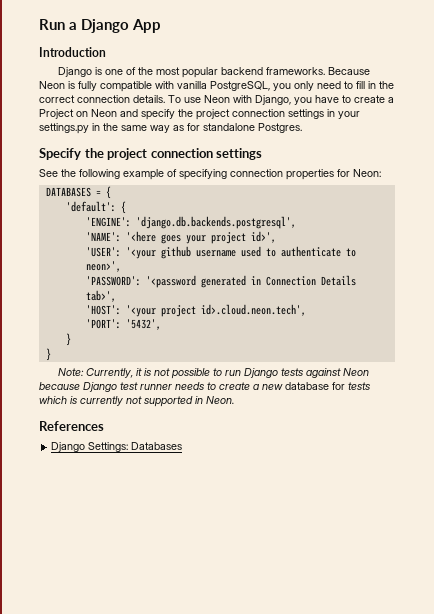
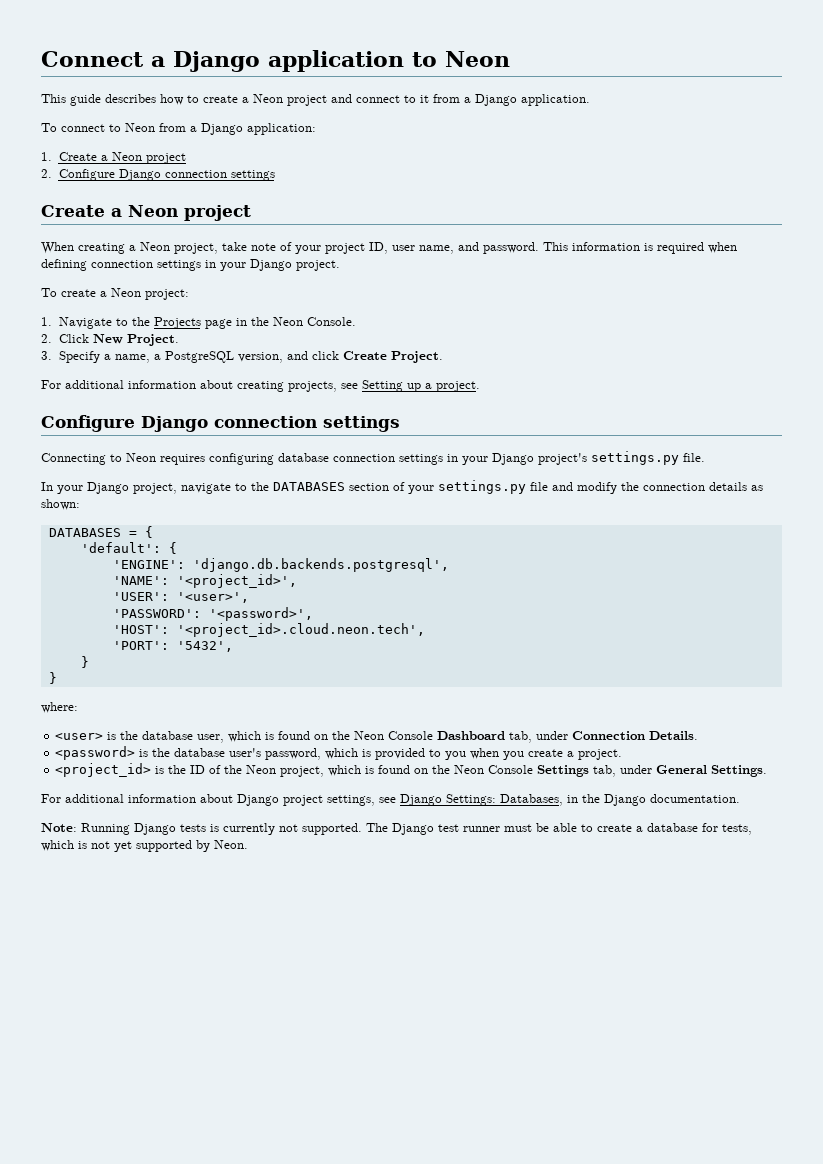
- Run a Django App
- Introduction
- Django is one of the most popular backend frameworks. Because Neon is fully compatible with vanilla PostgreSQL, you only need to fill in the correct connection details. To use Neon with Django, you have to create a Project on Neon and specify the project connection settings in your settings.py in the same way as for standalone Postgres.
- Specify the project connection settings
- See the following example of specifying connection properties for Neon:
+ Connect a Django application to Neon
+ This guide describes how to create a Neon project and connect to it from a Django application.
+ To connect to Neon from a Django application:
+ 1. Create a Neon project
+ 2. Configure Django connection settings
+ Create a Neon project
+ When creating a Neon project, take note of your project ID, user name, and password. This information is required when defining connection settings in your Django project.
+ To create a Neon project:
+ 1. Navigate to the Projects page in the Neon Console.
+ 2. Click New Project.
+ 3. Specify a name, a PostgreSQL version, and click Create Project.
+ For additional information about creating projects, see Setting up a project.
+ Configure Django connection settings
+ Connecting to Neon requires configuring database connection settings in your Django project's settings.py file.
+ In your Django project, navigate to the DATABASES section of your settings.py file and modify the connection details as shown:
- 'NAME': '<here goes your project id>',
- 'USER': '<your github username used to authenticate to neon>',
- 'PASSWORD': '<password generated in Connection Details tab>',
- 'HOST': '<your project id>.cloud.neon.tech',
+ 'NAME': '<project_id>',
+ 'USER': '<user>',
+ 'PASSWORD': '<password>',
+ 'HOST': '<project_id>.cloud.neon.tech',
  'PORT': '5432',
  }
  }
- Note: Currently, it is not possible to run Django tests against Neon because Django test runner needs to create a new database for tests which is currently not supported in Neon.
- References
- Django Settings: Databases
+ where:
+ <user> is the database user, which is found on the Neon Console Dashboard tab, under Connection Details.
+ <password> is the database user's password, which is provided to you when you create a project.
+ <project_id> is the ID of the Neon project, which is found on the Neon Console Settings tab, under General Settings.
+ For additional information about Django project settings, see Django Settings: Databases, in the Django documentation.
+ Note: Running Django tests is currently not supported. The Django test runner must be able to create a database for tests, which is not yet supported by Neon.

